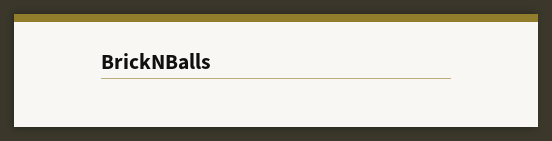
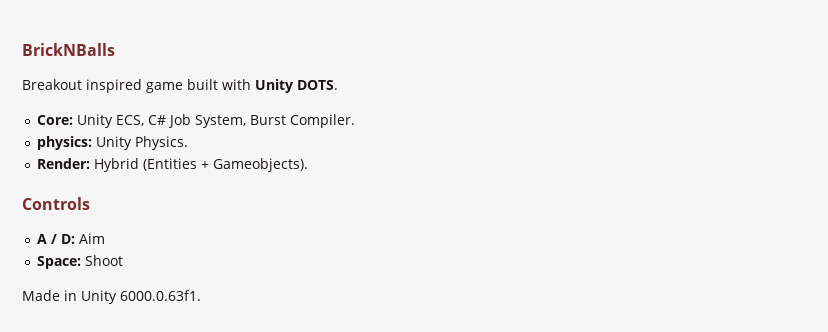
+ Breakout inspired game built with Unity DOTS.
+ Core: Unity ECS, C# Job System, Burst Compiler.
+ physics: Unity Physics.
+ Render: Hybrid (Entities + Gameobjects).
+ Controls
+ A / D: Aim
+ Space: Shoot
+ Made in Unity 6000.0.63f1.

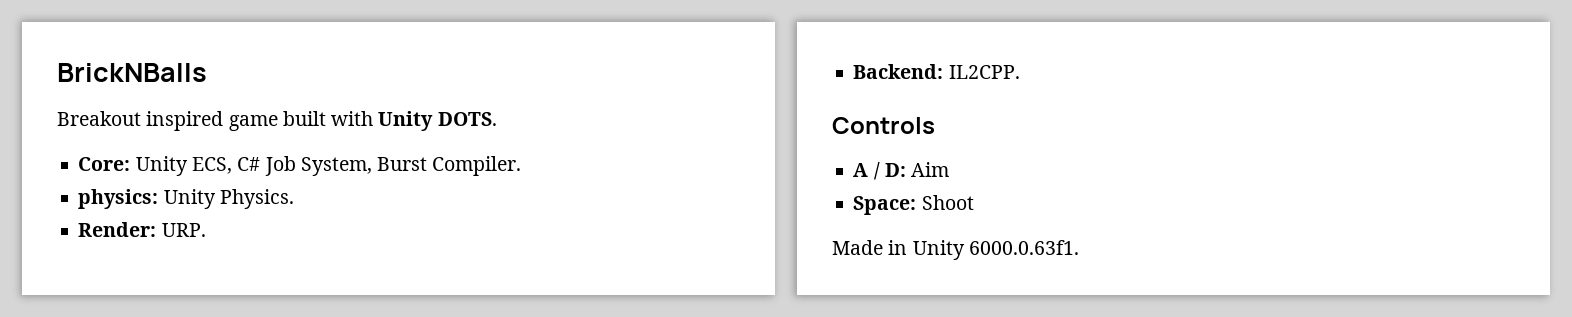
- Render: Hybrid (Entities + Gameobjects).
+ Render: URP.
+ Backend: IL2CPP.

